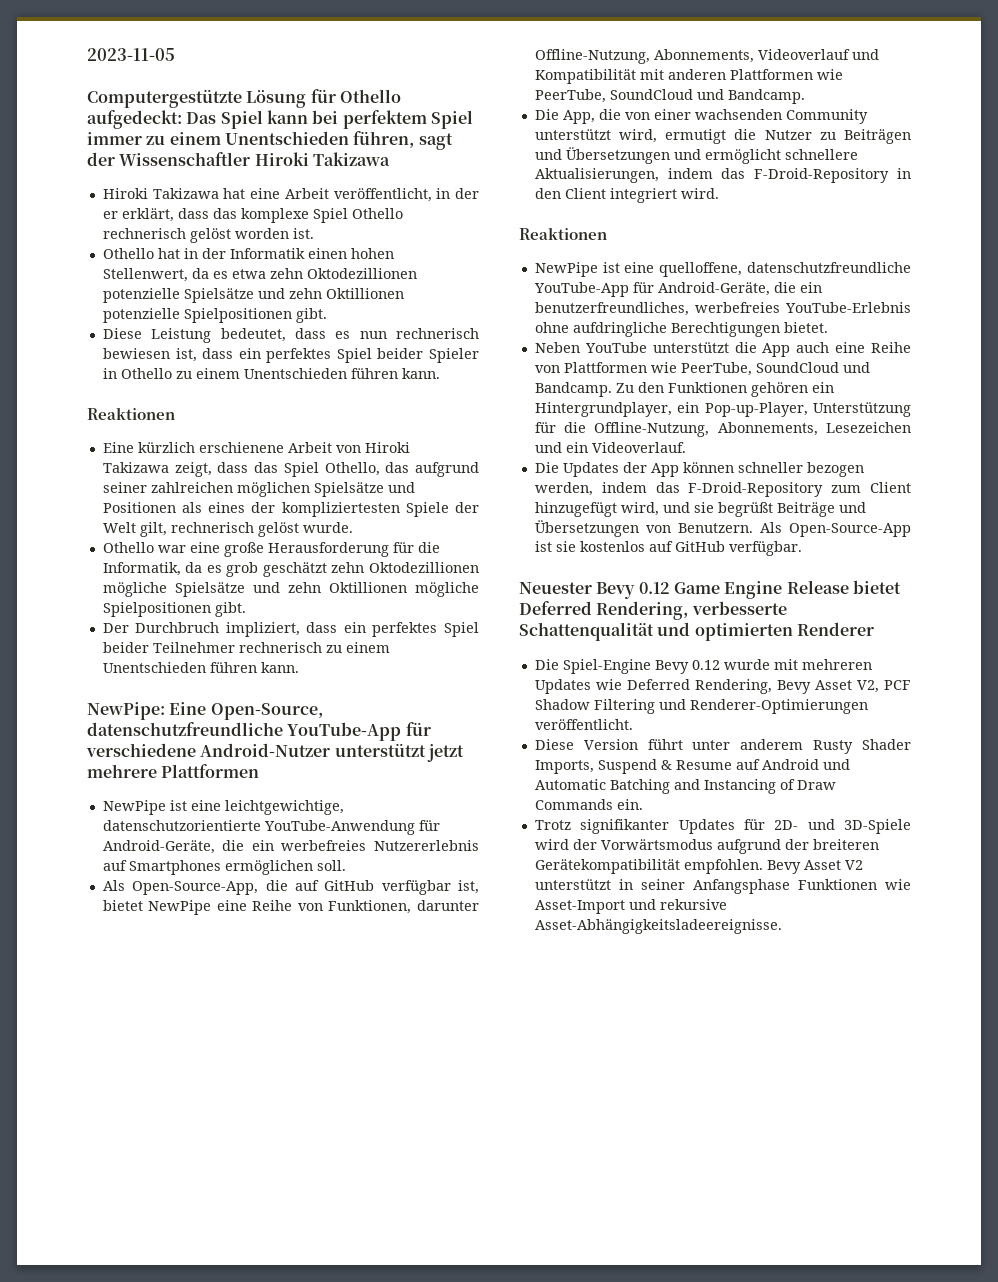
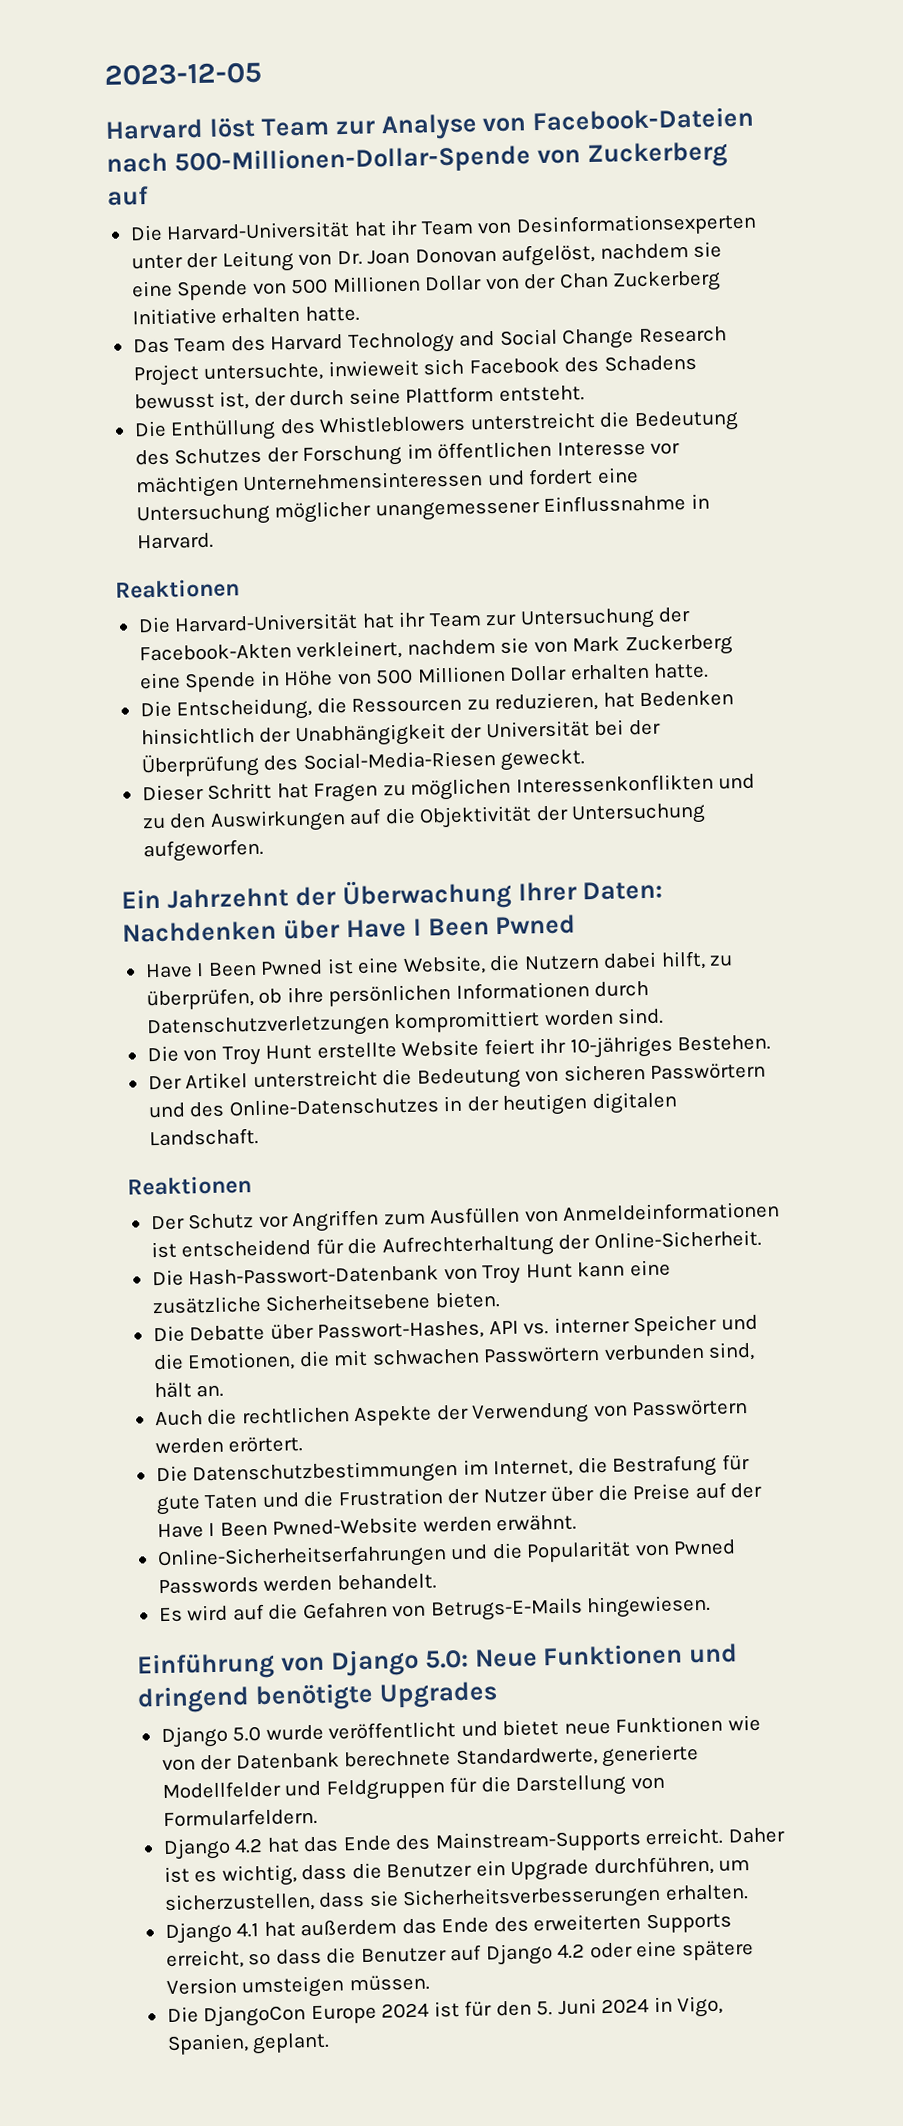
- 2023-11-05
- Computergestützte Lösung für Othello aufgedeckt: Das Spiel kann bei perfektem Spiel immer zu einem Unentschieden führen, sagt der Wissenschaftler Hiroki Takizawa
- Hiroki Takizawa hat eine Arbeit veröffentlicht, in der er erklärt, dass das komplexe Spiel Othello rechnerisch gelöst worden ist.
- Othello hat in der Informatik einen hohen Stellenwert, da es etwa zehn Oktodezillionen potenzielle Spielsätze und zehn Oktillionen potenzielle Spielpositionen gibt.
- Diese Leistung bedeutet, dass es nun rechnerisch bewiesen ist, dass ein perfektes Spiel beider Spieler in Othello zu einem Unentschieden führen kann.
+ 2023-12-05
+ Harvard löst Team zur Analyse von Facebook-Dateien nach 500-Millionen-Dollar-Spende von Zuckerberg auf
+ Die Harvard-Universität hat ihr Team von Desinformationsexperten unter der Leitung von Dr. Joan Donovan aufgelöst, nachdem sie eine Spende von 500 Millionen Dollar von der Chan Zuckerberg Initiative erhalten hatte.
+ Das Team des Harvard Technology and Social Change Research Project untersuchte, inwieweit sich Facebook des Schadens bewusst ist, der durch seine Plattform entsteht.
+ Die Enthüllung des Whistleblowers unterstreicht die Bedeutung des Schutzes der Forschung im öffentlichen Interesse vor mächtigen Unternehmensinteressen und fordert eine Untersuchung möglicher unangemessener Einflussnahme in Harvard.
  Reaktionen
- Eine kürzlich erschienene Arbeit von Hiroki Takizawa zeigt, dass das Spiel Othello, das aufgrund seiner zahlreichen möglichen Spielsätze und Positionen als eines der kompliziertesten Spiele der Welt gilt, rechnerisch gelöst wurde.
- Othello war eine große Herausforderung für die Informatik, da es grob geschätzt zehn Oktodezillionen mögliche Spielsätze und zehn Oktillionen mögliche Spielpositionen gibt.
- Der Durchbruch impliziert, dass ein perfektes Spiel beider Teilnehmer rechnerisch zu einem Unentschieden führen kann.
- NewPipe: Eine Open-Source, datenschutzfreundliche YouTube-App für verschiedene Android-Nutzer unterstützt jetzt mehrere Plattformen
- NewPipe ist eine leichtgewichtige, datenschutzorientierte YouTube-Anwendung für Android-Geräte, die ein werbefreies Nutzererlebnis auf Smartphones ermöglichen soll.
- Als Open-Source-App, die auf GitHub verfügbar ist, bietet NewPipe eine Reihe von Funktionen, darunter Offline-Nutzung, Abonnements, Videoverlauf und Kompatibilität mit anderen Plattformen wie PeerTube, SoundCloud und Bandcamp.
- Die App, die von einer wachsenden Community unterstützt wird, ermutigt die Nutzer zu Beiträgen und Übersetzungen und ermöglicht schnellere Aktualisierungen, indem das F-Droid-Repository in den Client integriert wird.
+ Die Harvard-Universität hat ihr Team zur Untersuchung der Facebook-Akten verkleinert, nachdem sie von Mark Zuckerberg eine Spende in Höhe von 500 Millionen Dollar erhalten hatte.
+ Die Entscheidung, die Ressourcen zu reduzieren, hat Bedenken hinsichtlich der Unabhängigkeit der Universität bei der Überprüfung des Social-Media-Riesen geweckt.
+ Dieser Schritt hat Fragen zu möglichen Interessenkonflikten und zu den Auswirkungen auf die Objektivität der Untersuchung aufgeworfen.
+ Ein Jahrzehnt der Überwachung Ihrer Daten: Nachdenken über Have I Been Pwned
+ Have I Been Pwned ist eine Website, die Nutzern dabei hilft, zu überprüfen, ob ihre persönlichen Informationen durch Datenschutzverletzungen kompromittiert worden sind.
+ Die von Troy Hunt erstellte Website feiert ihr 10-jähriges Bestehen.
+ Der Artikel unterstreicht die Bedeutung von sicheren Passwörtern und des Online-Datenschutzes in der heutigen digitalen Landschaft.
  Reaktionen
- NewPipe ist eine quelloffene, datenschutzfreundliche YouTube-App für Android-Geräte, die ein benutzerfreundliches, werbefreies YouTube-Erlebnis ohne aufdringliche Berechtigungen bietet.
- Neben YouTube unterstützt die App auch eine Reihe von Plattformen wie PeerTube, SoundCloud und Bandcamp. Zu den Funktionen gehören ein Hintergrundplayer, ein Pop-up-Player, Unterstützung für die Offline-Nutzung, Abonnements, Lesezeichen und ein Videoverlauf.
- Die Updates der App können schneller bezogen werden, indem das F-Droid-Repository zum Client hinzugefügt wird, und sie begrüßt Beiträge und Übersetzungen von Benutzern. Als Open-Source-App ist sie kostenlos auf GitHub verfügbar.
- Neuester Bevy 0.12 Game Engine Release bietet Deferred Rendering, verbesserte Schattenqualität und optimierten Renderer
- Die Spiel-Engine Bevy 0.12 wurde mit mehreren Updates wie Deferred Rendering, Bevy Asset V2, PCF Shadow Filtering und Renderer-Optimierungen veröffentlicht.
- Diese Version führt unter anderem Rusty Shader Imports, Suspend & Resume auf Android und Automatic Batching and Instancing of Draw Commands ein.
- Trotz signifikanter Updates für 2D- und 3D-Spiele wird der Vorwärtsmodus aufgrund der breiteren Gerätekompatibilität empfohlen. Bevy Asset V2 unterstützt in seiner Anfangsphase Funktionen wie Asset-Import und rekursive Asset-Abhängigkeitsladeereignisse.
+ Der Schutz vor Angriffen zum Ausfüllen von Anmeldeinformationen ist entscheidend für die Aufrechterhaltung der Online-Sicherheit.
+ Die Hash-Passwort-Datenbank von Troy Hunt kann eine zusätzliche Sicherheitsebene bieten.
+ Die Debatte über Passwort-Hashes, API vs. interner Speicher und die Emotionen, die mit schwachen Passwörtern verbunden sind, hält an.
+ Auch die rechtlichen Aspekte der Verwendung von Passwörtern werden erörtert.
+ Die Datenschutzbestimmungen im Internet, die Bestrafung für gute Taten und die Frustration der Nutzer über die Preise auf der Have I Been Pwned-Website werden erwähnt.
+ Online-Sicherheitserfahrungen und die Popularität von Pwned Passwords werden behandelt.
+ Es wird auf die Gefahren von Betrugs-E-Mails hingewiesen.
+ Einführung von Django 5.0: Neue Funktionen und dringend benötigte Upgrades
+ Django 5.0 wurde veröffentlicht und bietet neue Funktionen wie von der Datenbank berechnete Standardwerte, generierte Modellfelder und Feldgruppen für die Darstellung von Formularfeldern.
+ Django 4.2 hat das Ende des Mainstream-Supports erreicht. Daher ist es wichtig, dass die Benutzer ein Upgrade durchführen, um sicherzustellen, dass sie Sicherheitsverbesserungen erhalten.
+ Django 4.1 hat außerdem das Ende des erweiterten Supports erreicht, so dass die Benutzer auf Django 4.2 oder eine spätere Version umsteigen müssen.
+ Die DjangoCon Europe 2024 ist für den 5. Juni 2024 in Vigo, Spanien, geplant.

